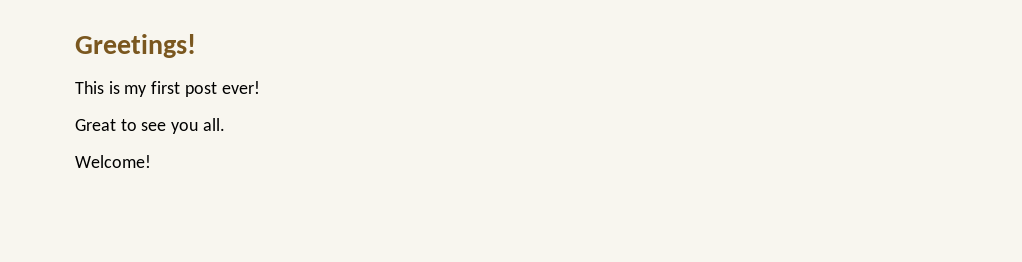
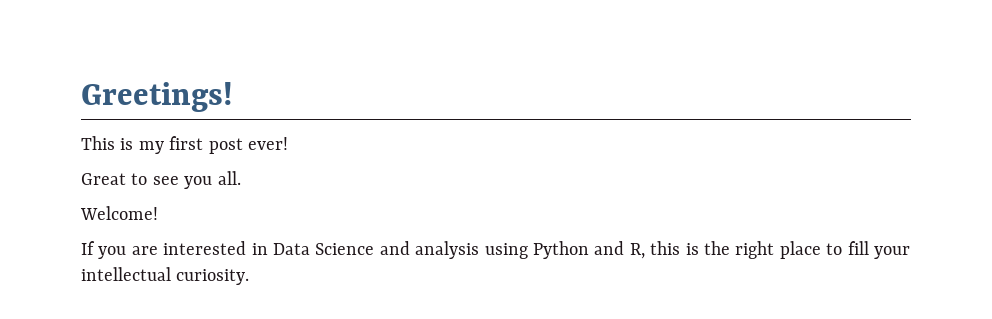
+ If you are interested in Data Science and analysis using Python and R, this is the right place to fill your intellectual curiosity.

